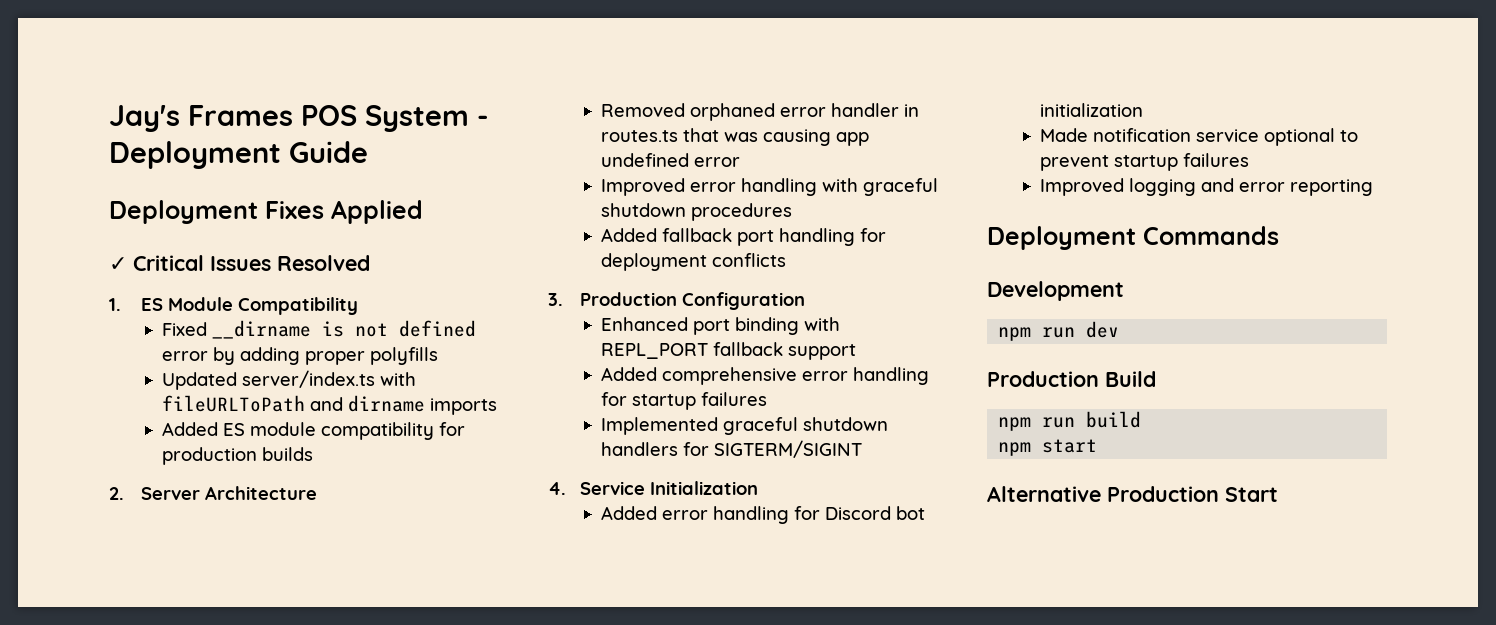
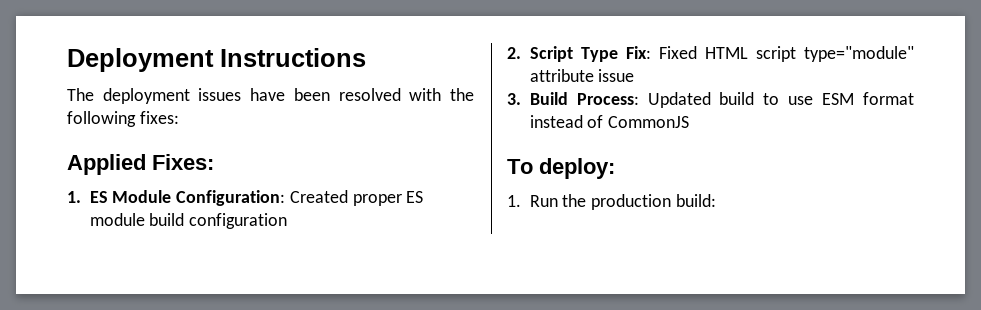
- Jay's Frames POS System - Deployment Guide
- Deployment Fixes Applied
- ✓ Critical Issues Resolved
- 1. ES Module Compatibility
- Fixed __dirname is not defined error by adding proper polyfills
- Updated server/index.ts with fileURLToPath and dirname imports
- Added ES module compatibility for production builds
- 2. Server Architecture
- Removed orphaned error handler in routes.ts that was causing app undefined error
- Improved error handling with graceful shutdown procedures
- Added fallback port handling for deployment conflicts
- 3. Production Configuration
- Enhanced port binding with REPL_PORT fallback support
- Added comprehensive error handling for startup failures
- Implemented graceful shutdown handlers for SIGTERM/SIGINT
- 4. Service Initialization
- Added error handling for Discord bot initialization
- Made notification service optional to prevent startup failures
- Improved logging and error reporting
- Deployment Commands
- Development
- npm run dev
- Production Build
- npm run build
- npm start
- Alternative Production Start
+ Deployment Instructions
+ The deployment issues have been resolved with the following fixes:
+ Applied Fixes:
+ 1. ES Module Configuration: Created proper ES module build configuration
+ 2. Script Type Fix: Fixed HTML script type="module" attribute issue
+ 3. Build Process: Updated build to use ESM format instead of CommonJS
+ To deploy:
+ 1. Run the production build:

